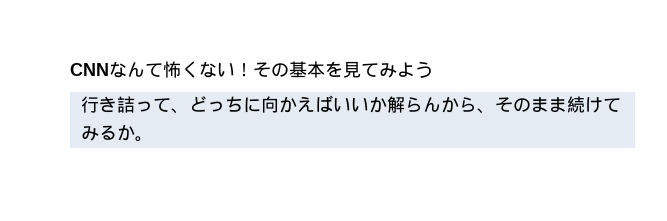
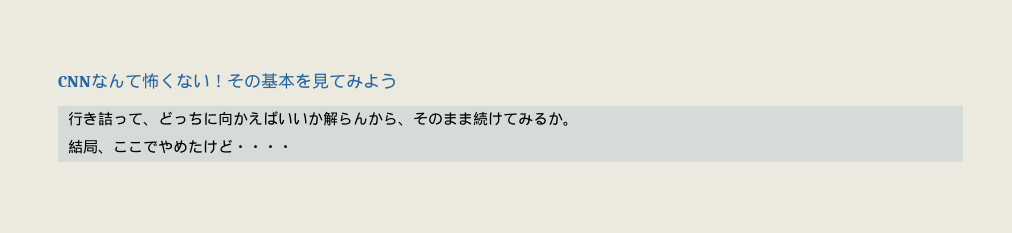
+ 結局、ここでやめたけど・・・・

